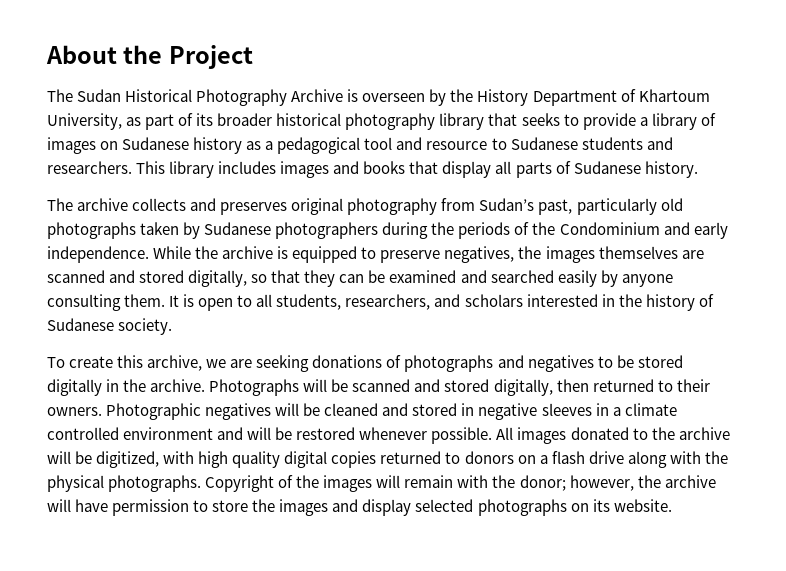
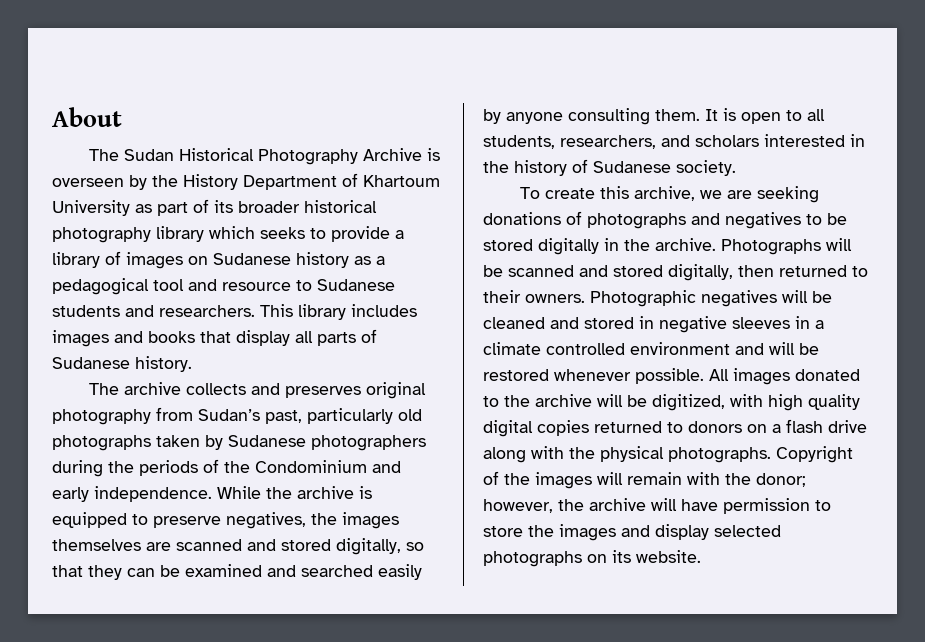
- About the Project
+ About
- The Sudan Historical Photography Archive is overseen by the History Department of Khartoum University, as part of its broader historical photography library that seeks to provide a library of images on Sudanese history as a pedagogical tool and resource to Sudanese students and researchers.
+ The Sudan Historical Photography Archive is overseen by the History Department of Khartoum University as part of its broader historical photography library which seeks to provide a library of images on Sudanese history as a pedagogical tool and resource to Sudanese students and researchers.

